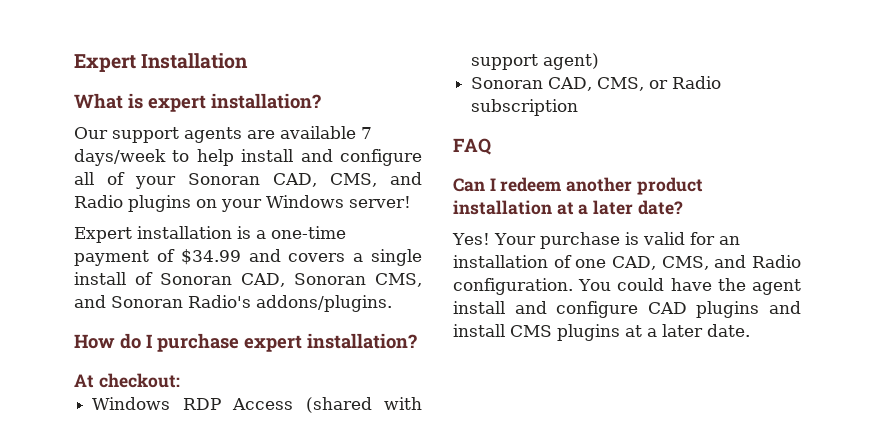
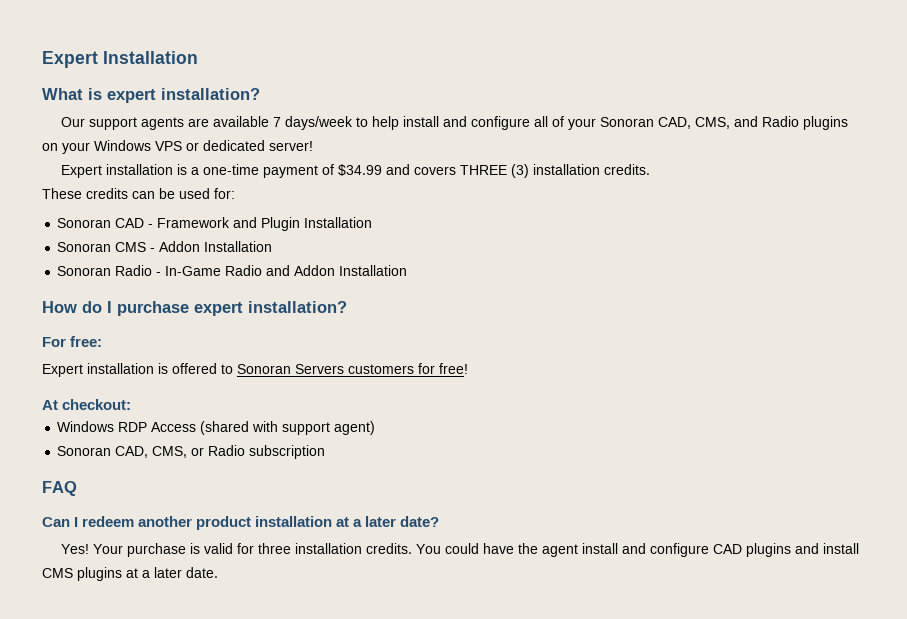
- Our support agents are available 7 days/week to help install and configure all of your Sonoran CAD, CMS, and Radio plugins on your Windows server!
+ Our support agents are available 7 days/week to help install and configure all of your Sonoran CAD, CMS, and Radio plugins on your Windows VPS or dedicated server!
- Expert installation is a one-time payment of $34.99 and covers a single install of Sonoran CAD, Sonoran CMS, and Sonoran Radio's addons/plugins.
+ Expert installation is a one-time payment of $34.99 and covers THREE (3) installation credits.
+ These credits can be used for:
+ Sonoran CAD - Framework and Plugin Installation
+ Sonoran CMS - Addon Installation
+ Sonoran Radio - In-Game Radio and Addon Installation
+ For free:
+ Expert installation is offered to Sonoran Servers customers for free!
- Your purchase is valid for an installation of one CAD, CMS, and Radio configuration.
+ Your purchase is valid for three installation credits.

